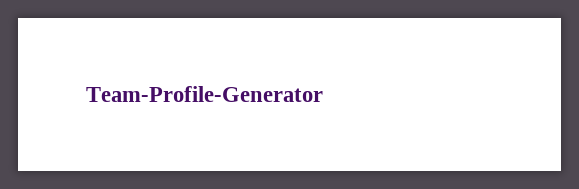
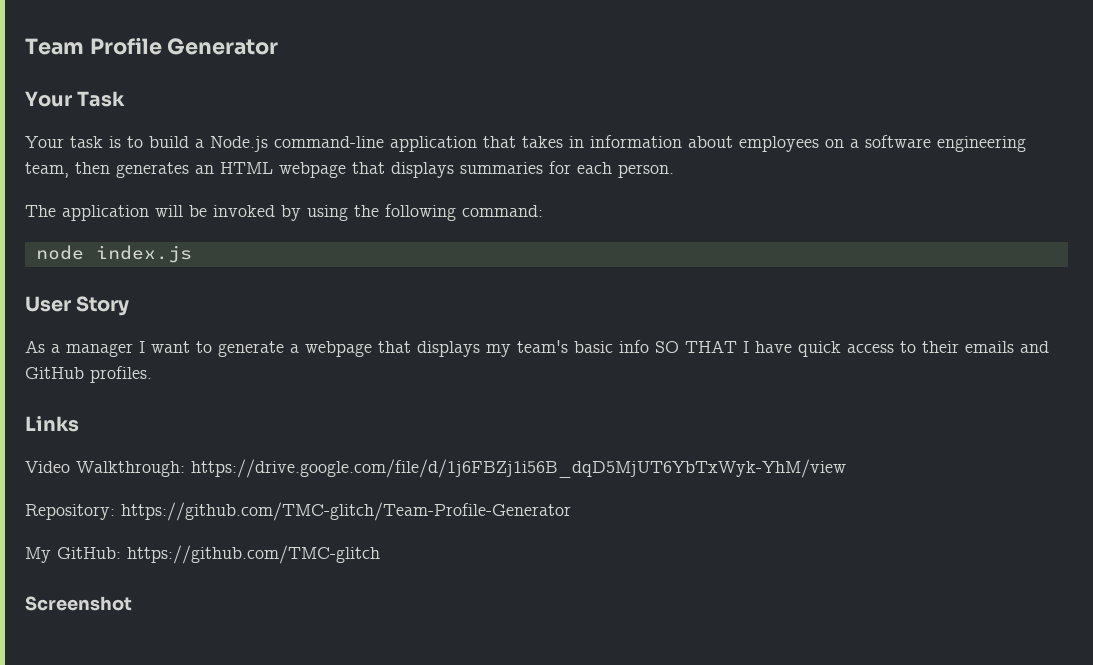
- Team-Profile-Generator
+ Team Profile Generator
+ Your Task
+ Your task is to build a Node.js command-line application that takes in information about employees on a software engineering team, then generates an HTML webpage that displays summaries for each person.
+ The application will be invoked by using the following command:
+ node index.js
+ User Story
+ As a manager I want to generate a webpage that displays my team's basic info SO THAT I have quick access to their emails and GitHub profiles.
+ Links
+ Video Walkthrough: https://drive.google.com/file/d/1j6FBZj1i56B_dqD5MjUT6YbTxWyk-YhM/view
+ Repository: https://github.com/TMC-glitch/Team-Profile-Generator
+ My GitHub: https://github.com/TMC-glitch
+ Screenshot

